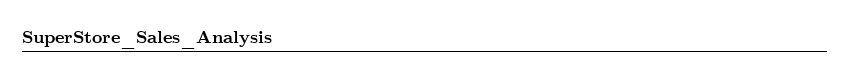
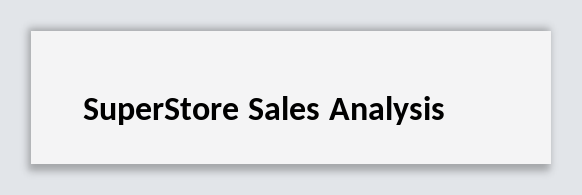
- SuperStore_Sales_Analysis
+ SuperStore Sales Analysis

